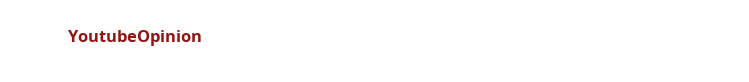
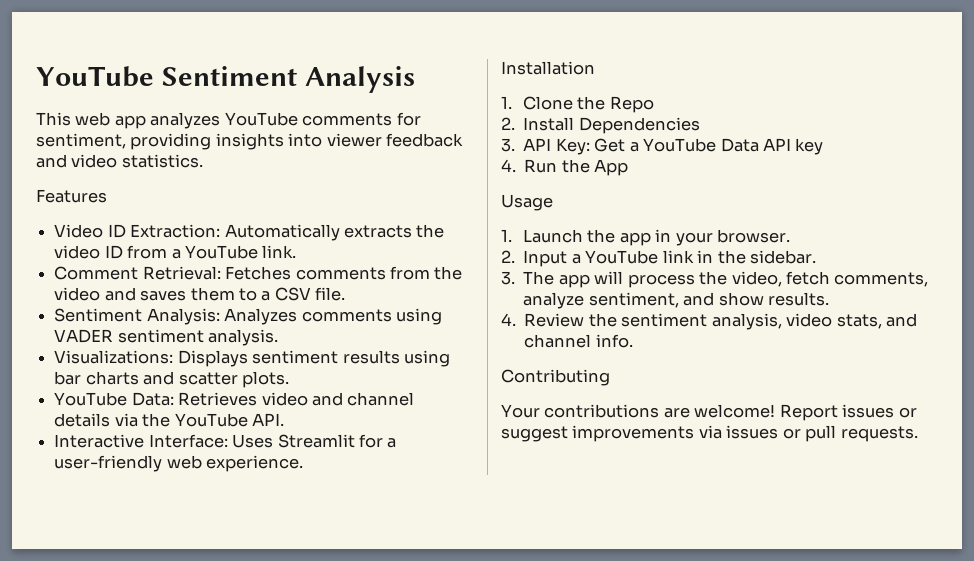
- YoutubeOpinion
+ YouTube Sentiment Analysis
+ This web app analyzes YouTube comments for sentiment, providing insights into viewer feedback and video statistics.
+ Features
+ Video ID Extraction: Automatically extracts the video ID from a YouTube link.
+ Comment Retrieval: Fetches comments from the video and saves them to a CSV file.
+ Sentiment Analysis: Analyzes comments using VADER sentiment analysis.
+ Visualizations: Displays sentiment results using bar charts and scatter plots.
+ YouTube Data: Retrieves video and channel details via the YouTube API.
+ Interactive Interface: Uses Streamlit for a user-friendly web experience.
+ Installation
+ 1. Clone the Repo
+ 2. Install Dependencies
+ 3. API Key: Get a YouTube Data API key
+ 4. Run the App
+ Usage
+ 1. Launch the app in your browser.
+ 2. Input a YouTube link in the sidebar.
+ 3. The app will process the video, fetch comments, analyze sentiment, and show results.
+ 4. Review the sentiment analysis, video stats, and channel info.
+ Contributing
+ Your contributions are welcome! Report issues or suggest improvements via issues or pull requests.

